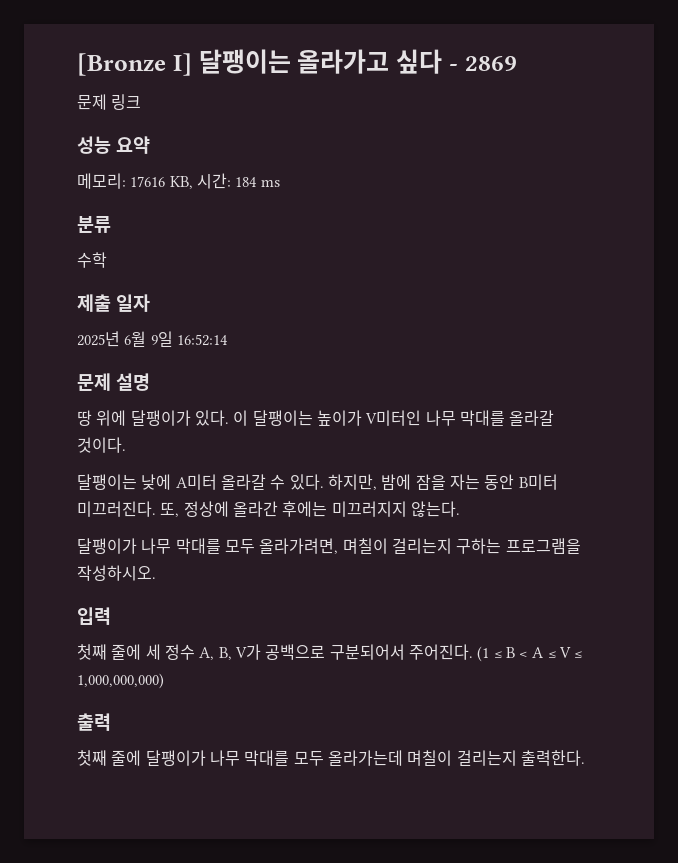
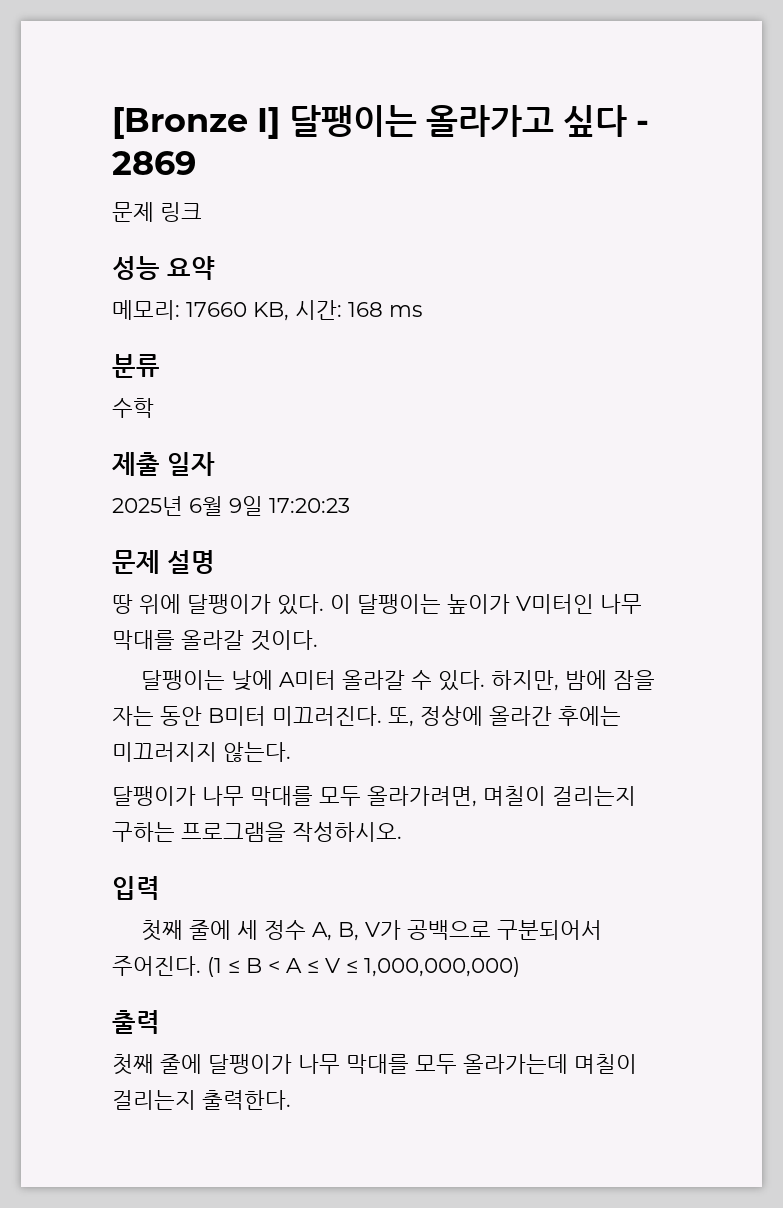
- 메모리: 17616 KB, 시간: 184 ms
+ 메모리: 17660 KB, 시간: 168 ms
- 2025년 6월 9일 16:52:14
+ 2025년 6월 9일 17:20:23

